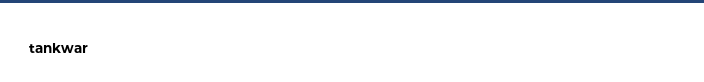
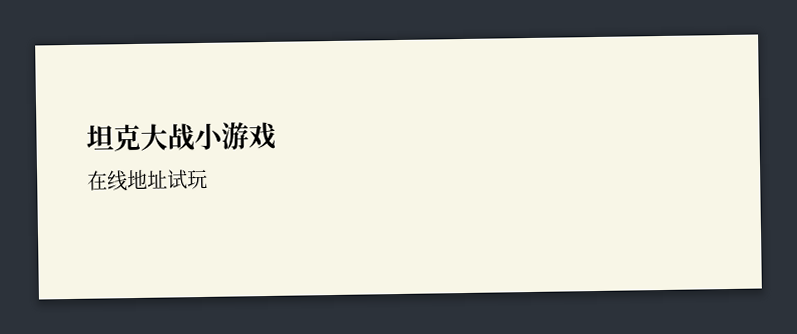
- tankwar
+ 坦克大战小游戏
+ 在线地址试玩

